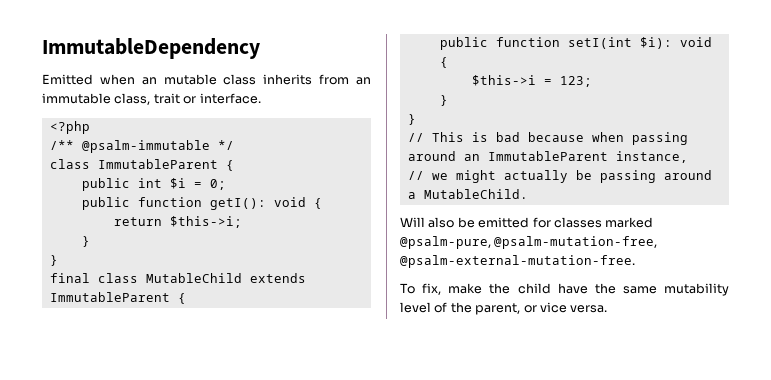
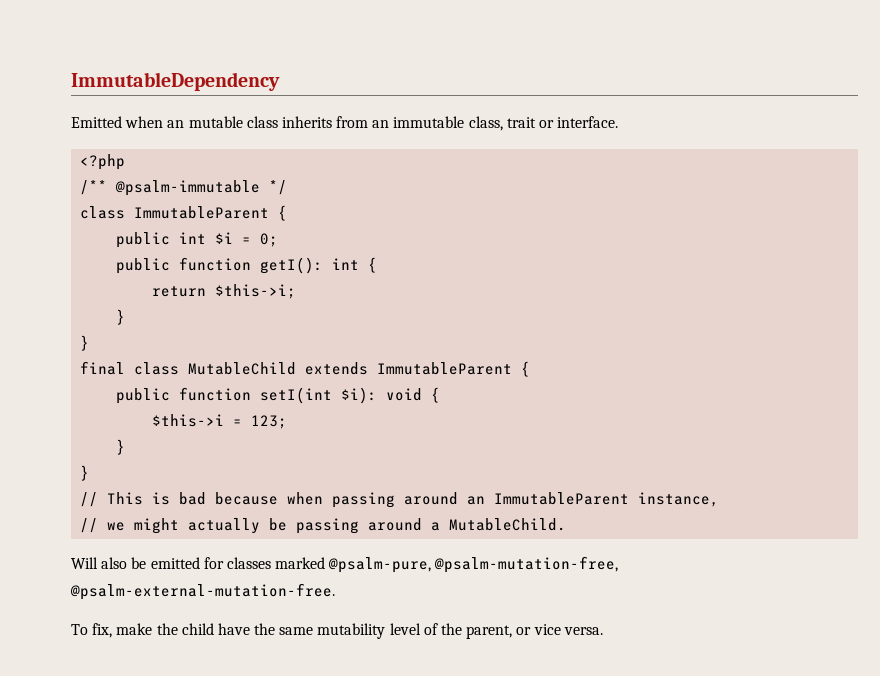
- public function getI(): void {
+ public function getI(): int {

